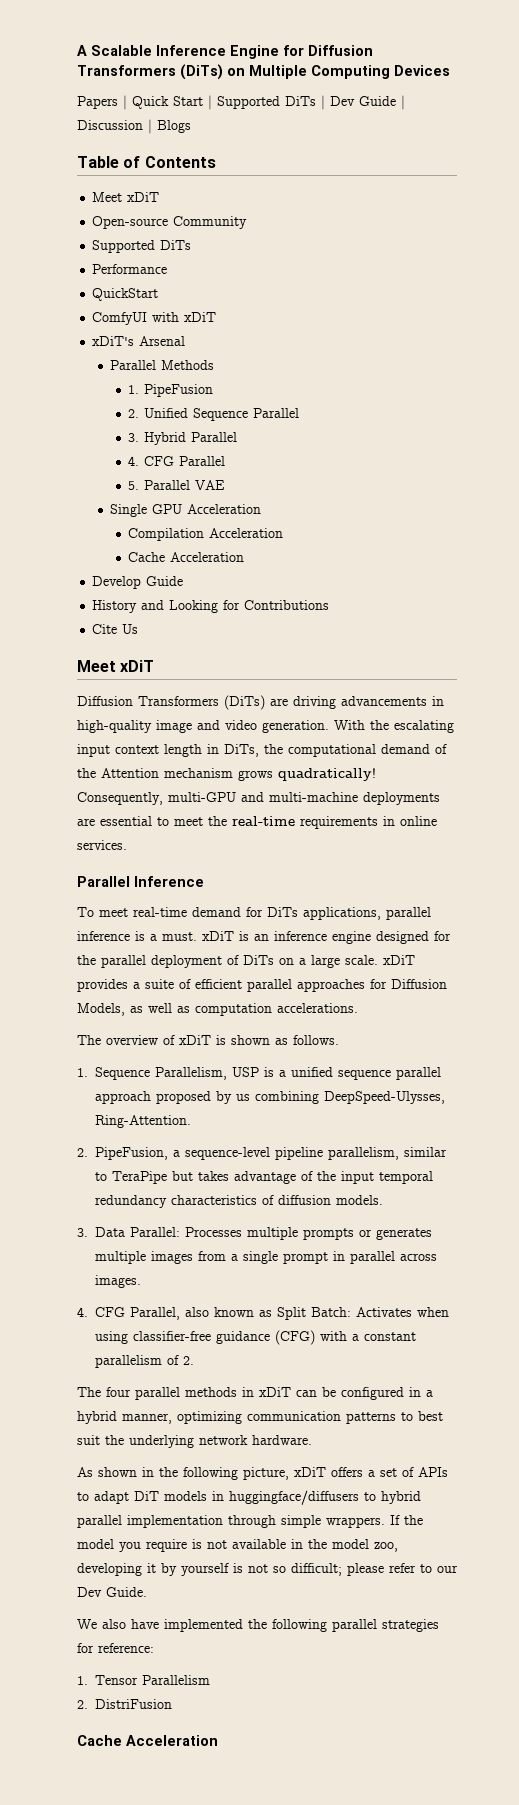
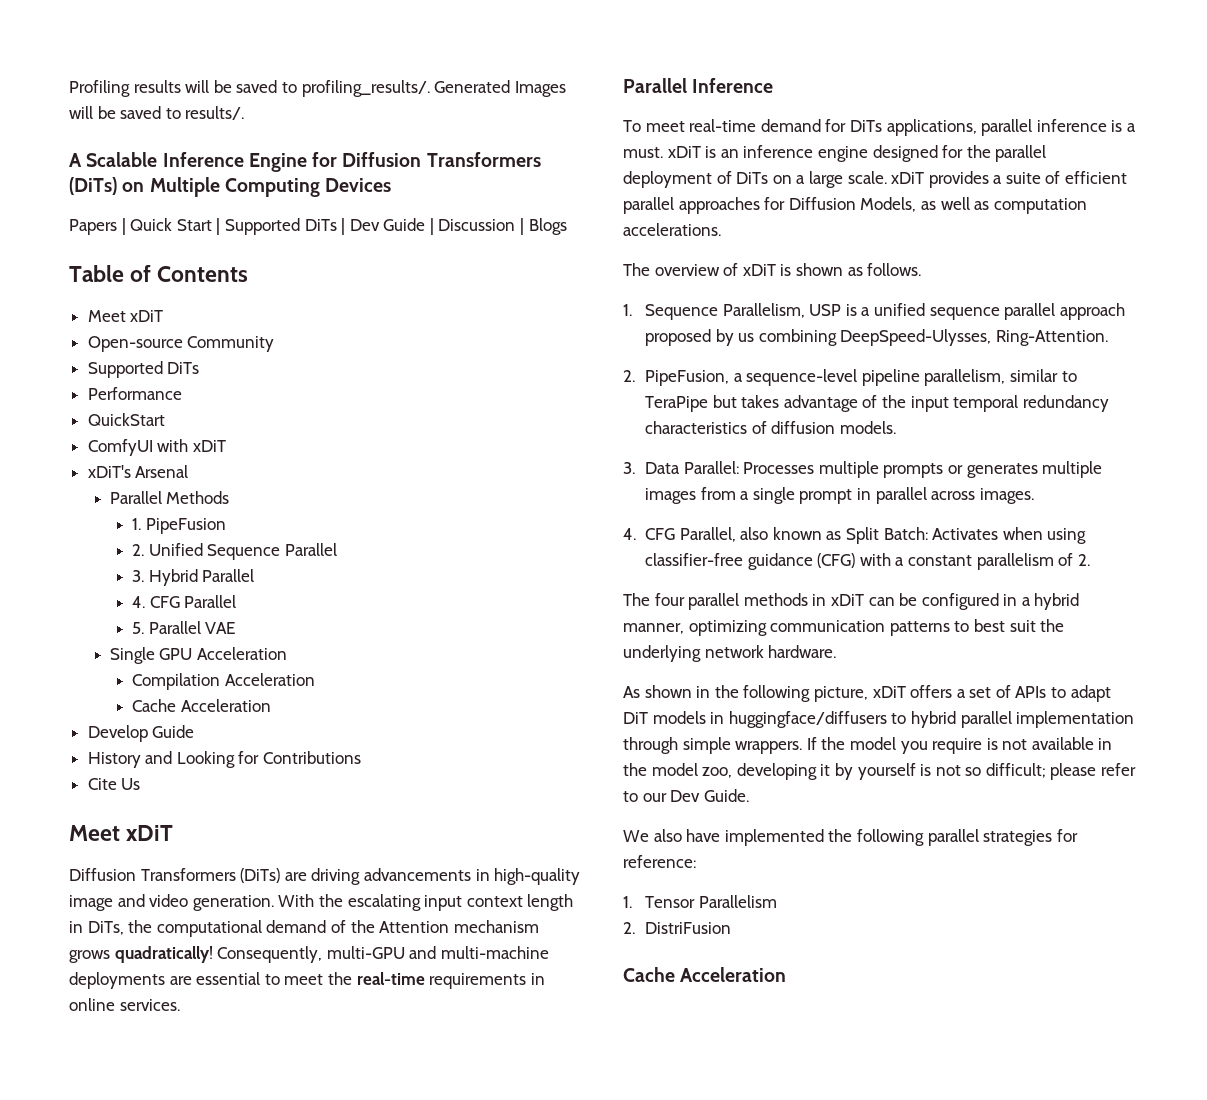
+ Profiling results will be saved to profiling_results/. Generated Images will be saved to results/.

